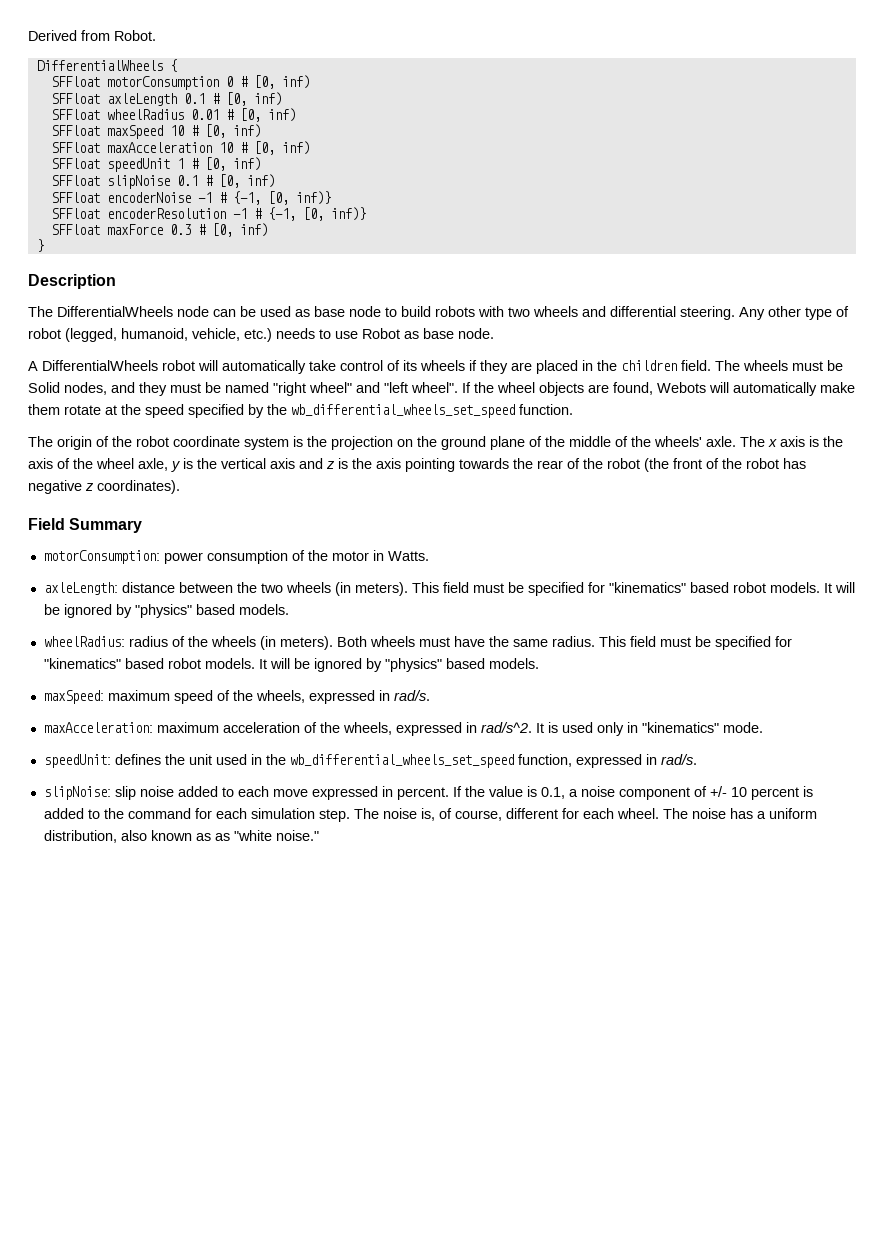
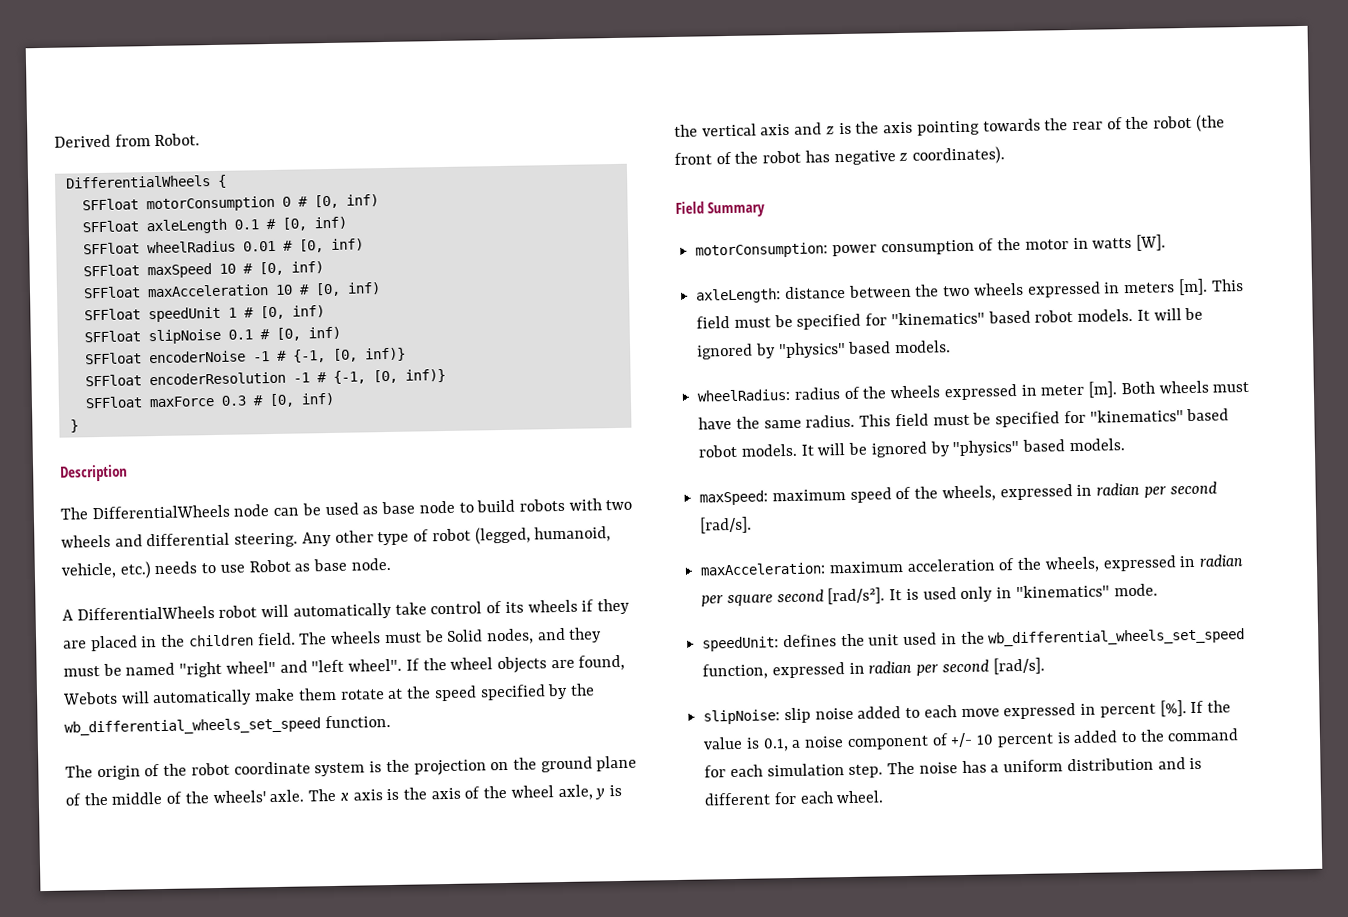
- motorConsumption: power consumption of the motor in Watts.
+ motorConsumption: power consumption of the motor in watts [W].
- axleLength: distance between the two wheels (in meters).
+ axleLength: distance between the two wheels expressed in meters [m].
- wheelRadius: radius of the wheels (in meters).
+ wheelRadius: radius of the wheels expressed in meter [m].
- maxSpeed: maximum speed of the wheels, expressed in rad/s.
+ maxSpeed: maximum speed of the wheels, expressed in radian per second [rad/s].
- maxAcceleration: maximum acceleration of the wheels, expressed in rad/s^2.
+ maxAcceleration: maximum acceleration of the wheels, expressed in radian per square second [rad/s²].
- speedUnit: defines the unit used in the wb_differential_wheels_set_speed function, expressed in rad/s.
+ speedUnit: defines the unit used in the wb_differential_wheels_set_speed function, expressed in radian per second [rad/s].
- slipNoise: slip noise added to each move expressed in percent.
+ slipNoise: slip noise added to each move expressed in percent [%].
- The noise is, of course, different for each wheel. The noise has a uniform distribution, also known as as "white noise."
+ The noise has a uniform distribution and is different for each wheel.

